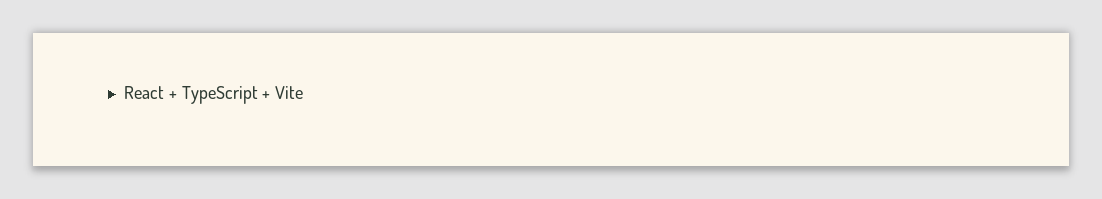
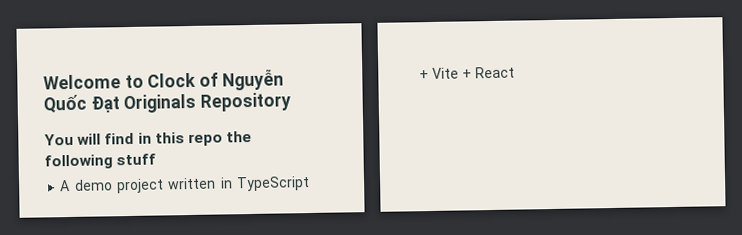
- React + TypeScript + Vite
+ Welcome to Clock of Nguyễn Quốc Đạt Originals Repository
+ You will find in this repo the following stuff
+ A demo project written in TypeScript + Vite + React

